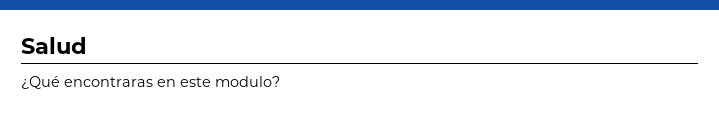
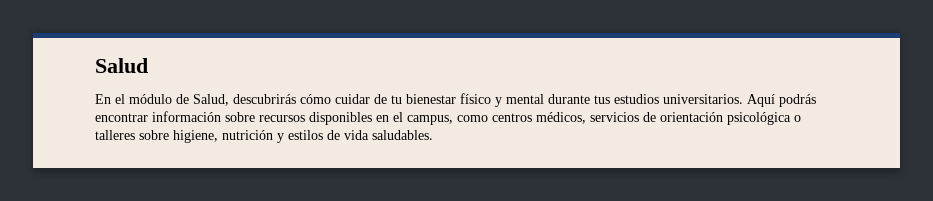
- ¿Qué encontraras en este modulo?
+ En el módulo de Salud, descubrirás cómo cuidar de tu bienestar físico y mental durante tus estudios universitarios. Aquí podrás encontrar información sobre recursos disponibles en el campus, como centros médicos, servicios de orientación psicológica o talleres sobre higiene, nutrición y estilos de vida saludables.

